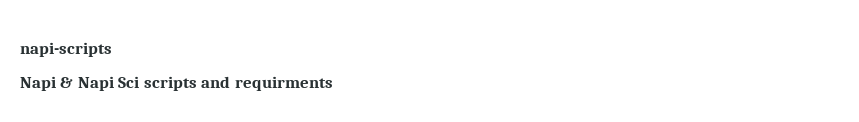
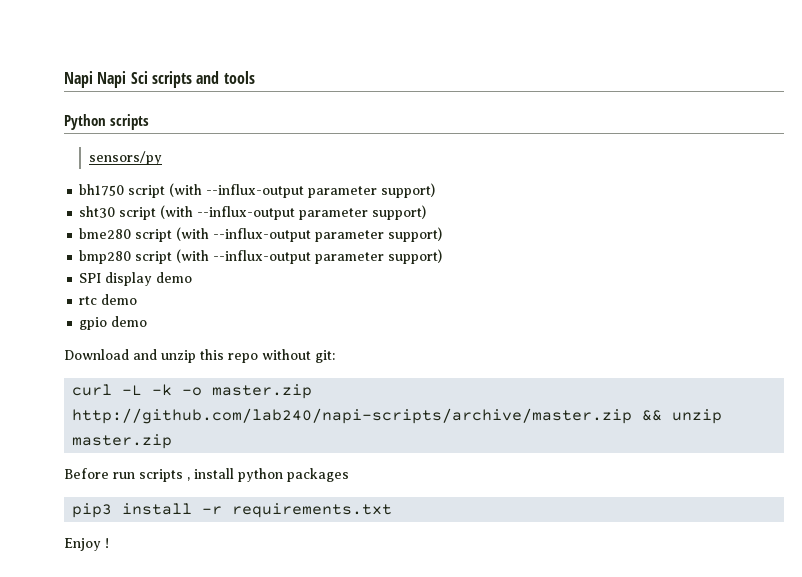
- napi-scripts
- Napi & Napi Sci scripts and requirments
+ Napi Napi Sci scripts and tools
+ Python scripts
+ sensors/py
+ bh1750 script (with --influx-output parameter support)
+ sht30 script (with --influx-output parameter support)
+ bme280 script (with --influx-output parameter support)
+ bmp280 script (with --influx-output parameter support)
+ SPI display demo
+ rtc demo
+ gpio demo
+ Download and unzip this repo without git:
+ curl -L -k -o master.zip http://github.com/lab240/napi-scripts/archive/master.zip && unzip master.zip
+ Before run scripts , install python packages
+ pip3 install -r requirements.txt
+ Enjoy !

